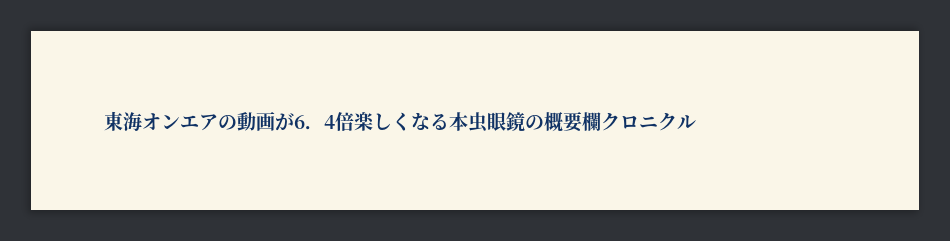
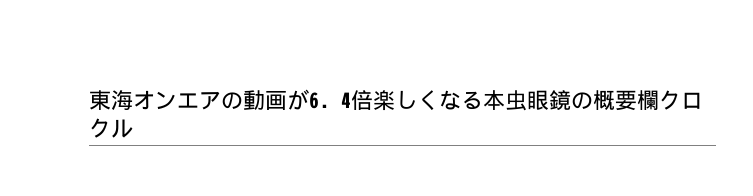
- 東海オンエアの動画が6．4倍楽しくなる本虫眼鏡の概要欄クロニクル
+ 東海オンエアの動画が6．4倍楽しくなる本虫眼鏡の概要欄クロクル

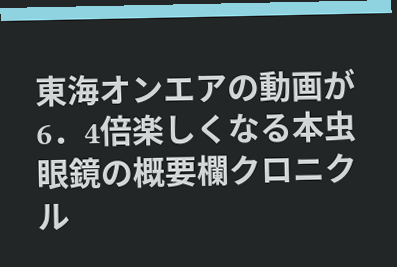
- 東海オンエアの動画が6．4倍楽しくなる本虫眼鏡の概要欄クロクル
+ 東海オンエアの動画が6．4倍楽しくなる本虫眼鏡の概要欄クロニクル

